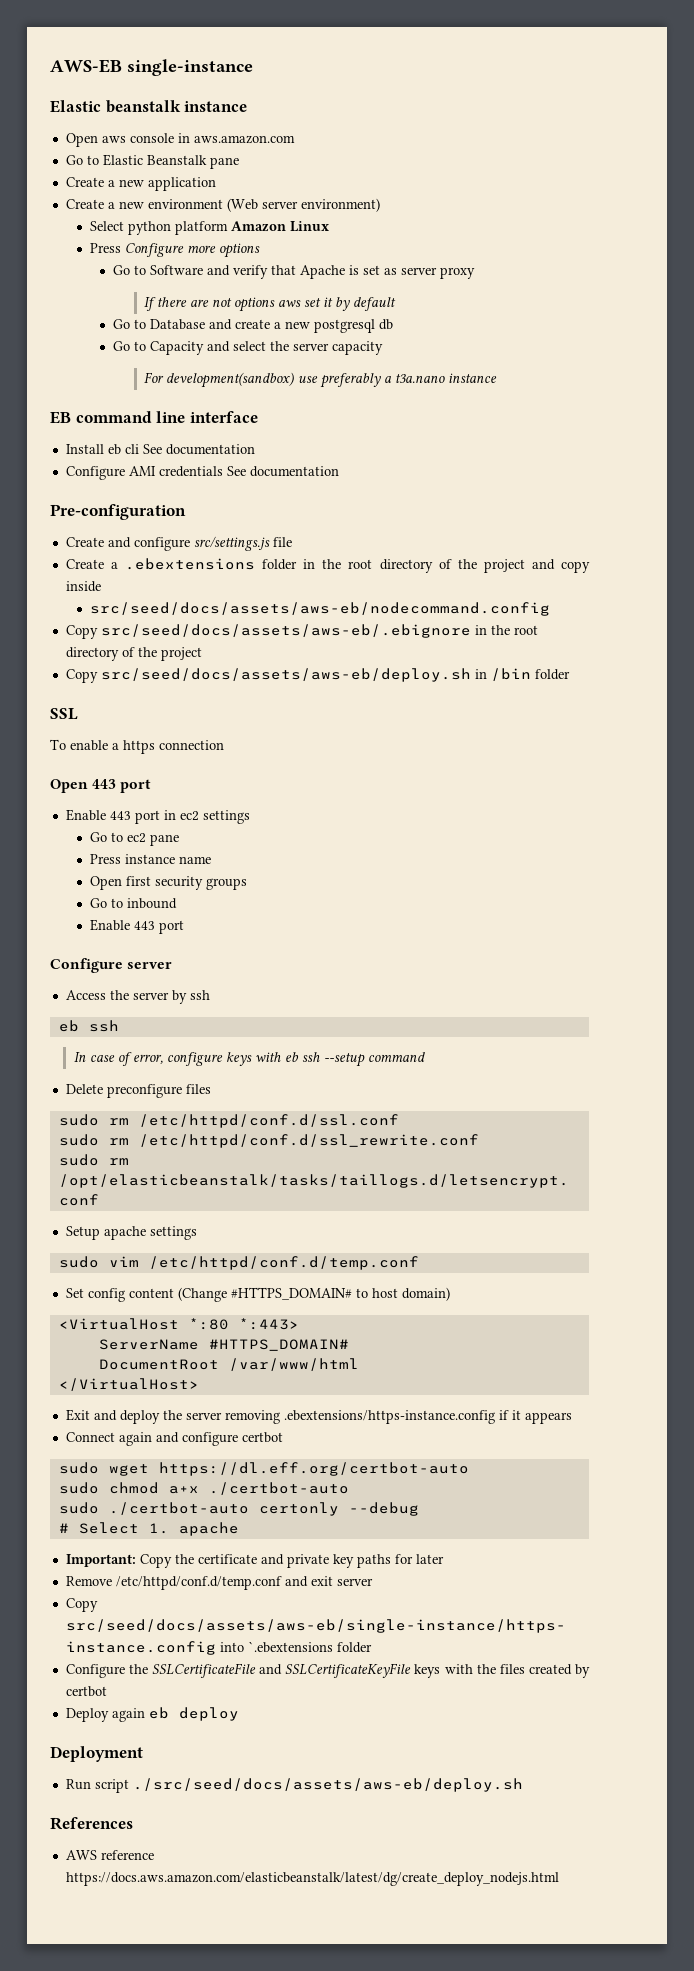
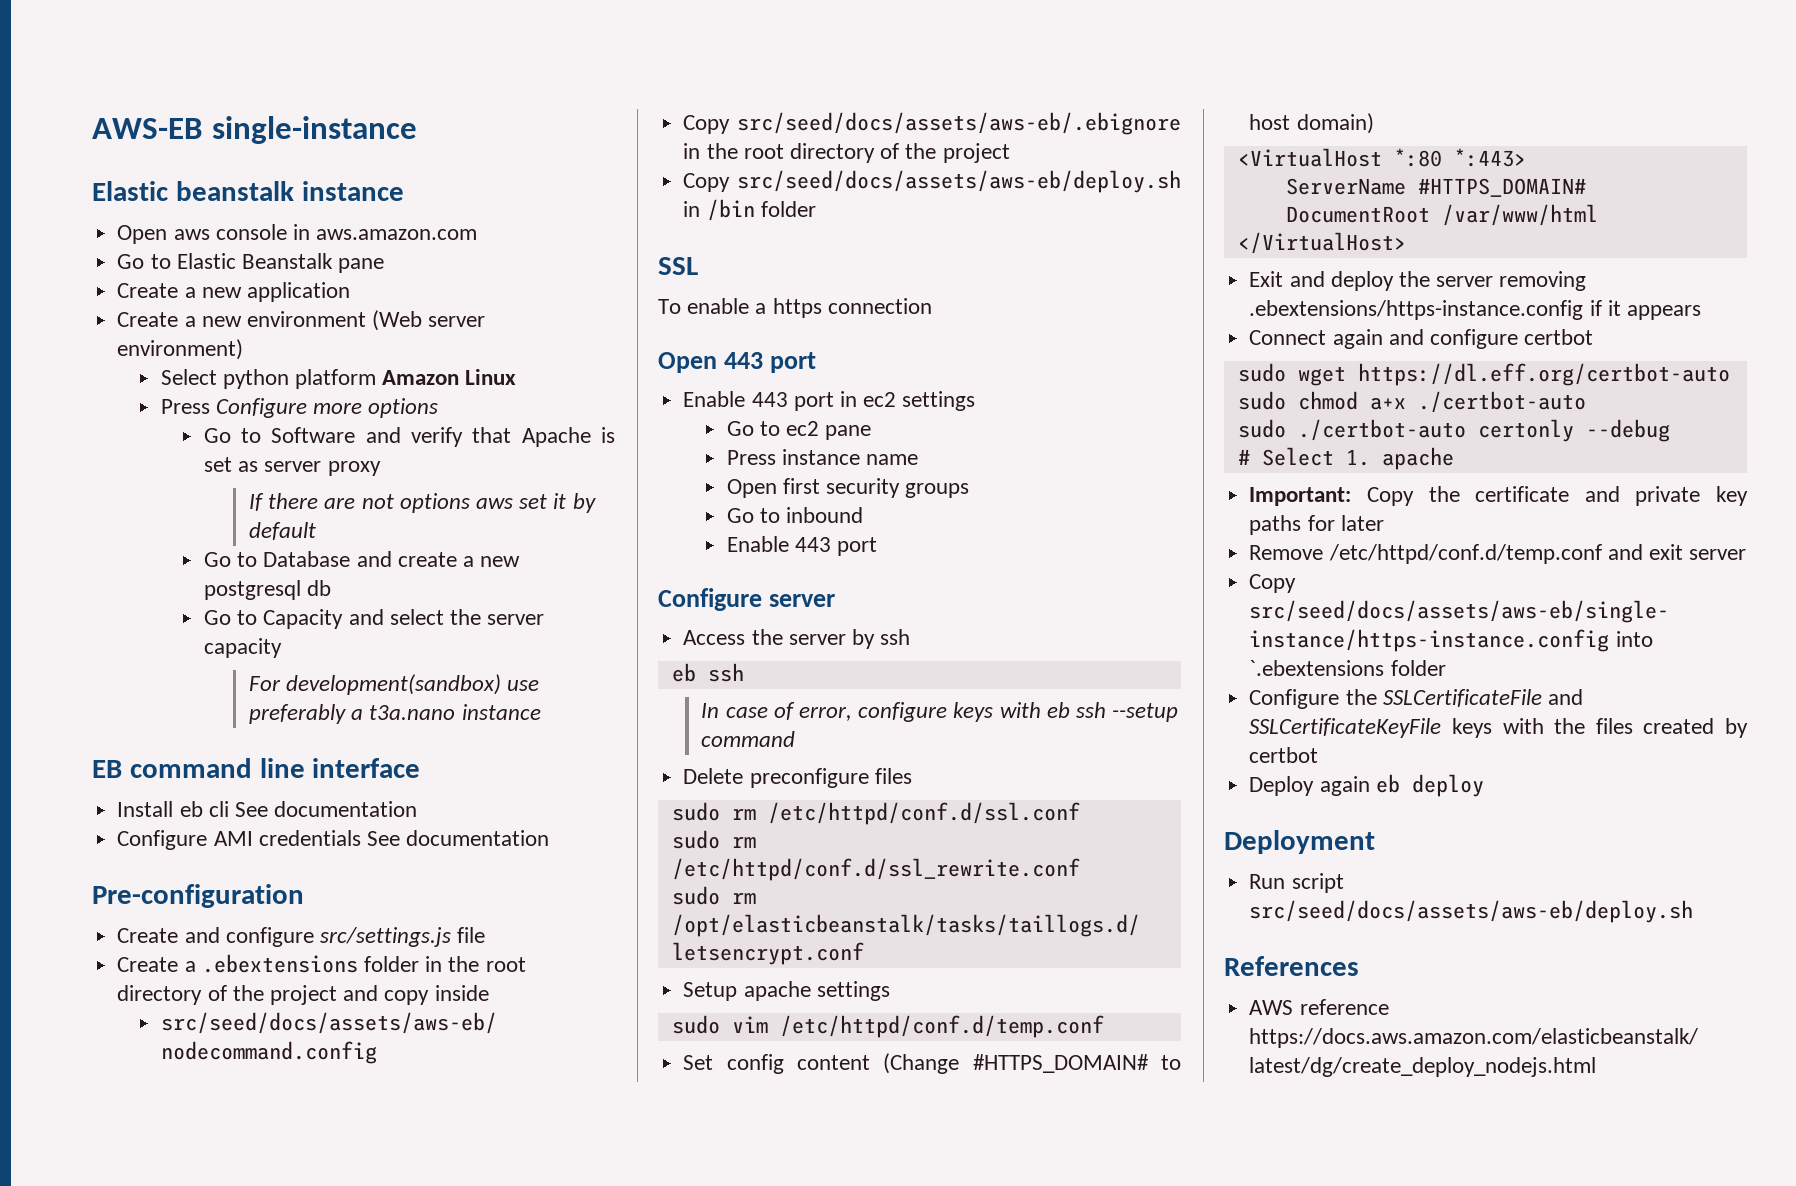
- Run script ./src/seed/docs/assets/aws-eb/deploy.sh
+ Run script src/seed/docs/assets/aws-eb/deploy.sh

